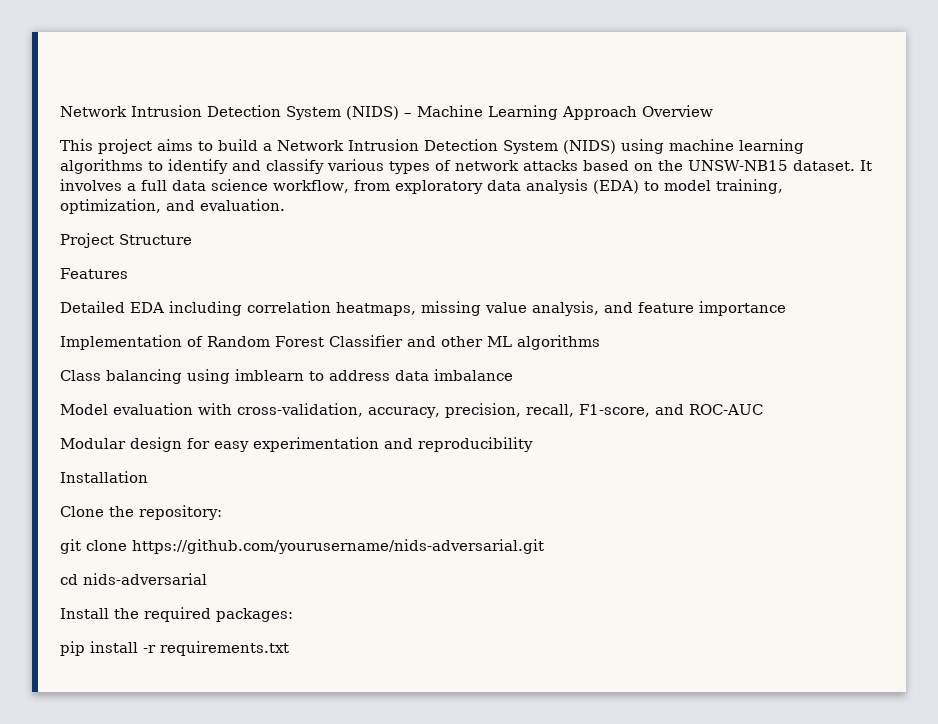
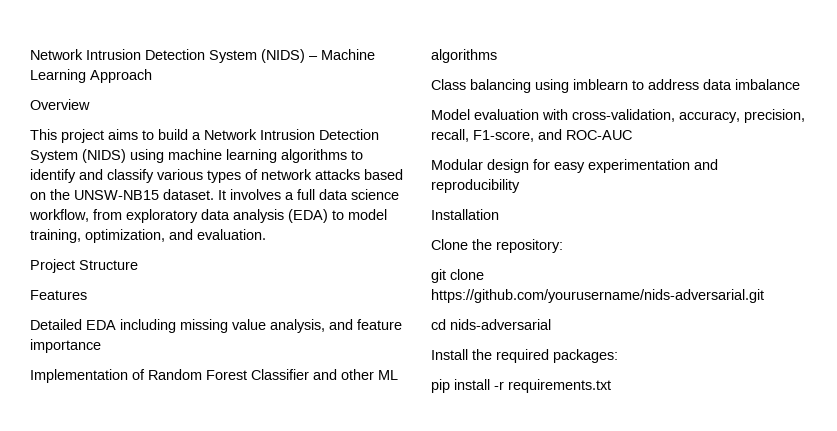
- Network Intrusion Detection System (NIDS) – Machine Learning Approach Overview
+ Network Intrusion Detection System (NIDS) – Machine Learning Approach
+ Overview
- Detailed EDA including correlation heatmaps, missing value analysis, and feature importance
+ Detailed EDA including missing value analysis, and feature importance

